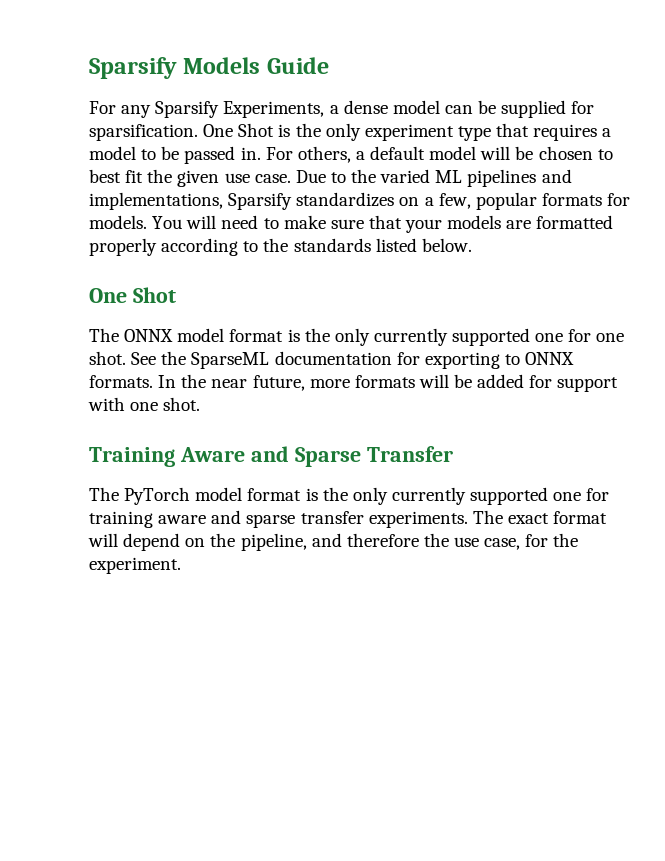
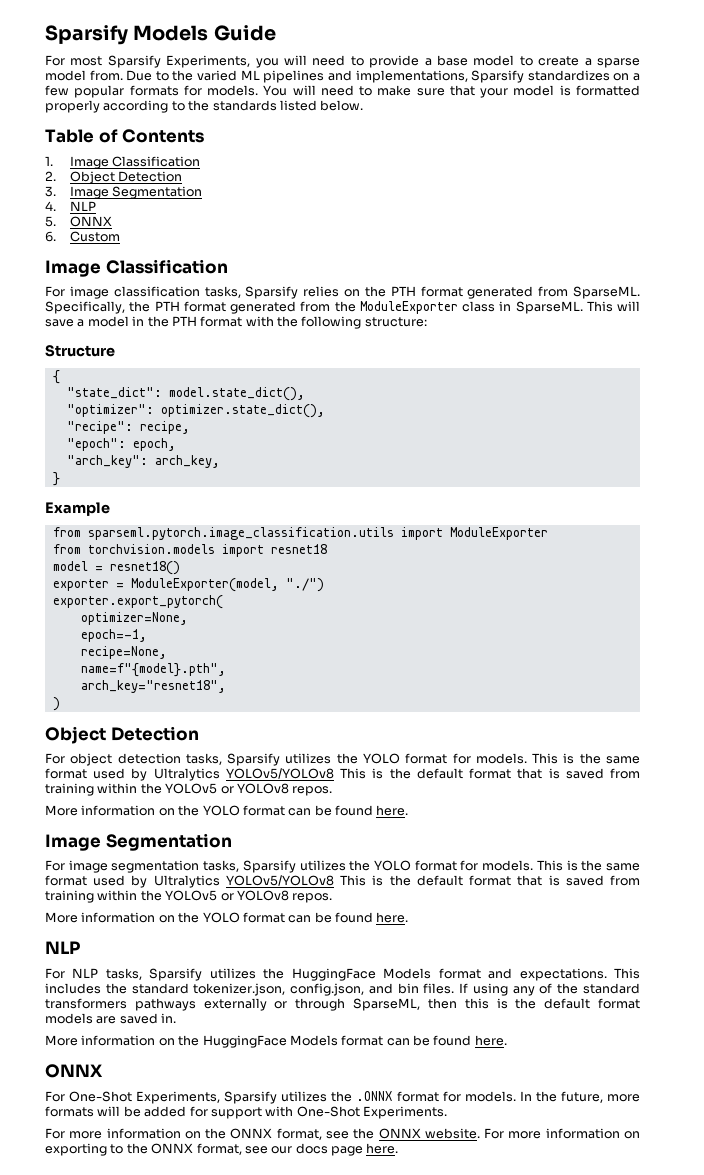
- For any Sparsify Experiments, a dense model can be supplied for sparsification. One Shot is the only experiment type that requires a model to be passed in. For others, a default model will be chosen to best fit the given use case.
+ For most Sparsify Experiments, you will need to provide a base model to create a sparse model from.
- Due to the varied ML pipelines and implementations, Sparsify standardizes on a few, popular formats for models.
+ Due to the varied ML pipelines and implementations, Sparsify standardizes on a few popular formats for models.
- You will need to make sure that your models are formatted properly according to the standards listed below.
- One Shot
- The ONNX model format is the only currently supported one for one shot. See the SparseML documentation for exporting to ONNX formats.
+ You will need to make sure that your model is formatted properly according to the standards listed below.
+ Table of Contents
+ 1. Image Classification
+ 2. Object Detection
+ 3. Image Segmentation
+ 4. NLP
+ 5. ONNX
+ 6. Custom
+ Image Classification
+ For image classification tasks, Sparsify relies on the PTH format generated from SparseML. Specifically, the PTH format generated from the ModuleExporter class in SparseML. This will save a model in the PTH format with the following structure:
+ Structure
+ {
+ "state_dict": model.state_dict(),
+ "optimizer": optimizer.state_dict(),
+ "recipe": recipe,
+ "epoch": epoch,
+ "arch_key": arch_key,
+ }
+ Example
+ from sparseml.pytorch.image_classification.utils import ModuleExporter
+ from torchvision.models import resnet18
+ model = resnet18()
+ exporter = ModuleExporter(model, "./")
+ exporter.export_pytorch(
+ optimizer=None,
+ epoch=-1,
+ recipe=None,
+ name=f"{model}.pth",
+ arch_key="resnet18",
+ )
+ Object Detection
+ For object detection tasks, Sparsify utilizes the YOLO format for models. This is the same format used by Ultralytics YOLOv5/YOLOv8 This is the default format that is saved from training within the YOLOv5 or YOLOv8 repos.
+ More information on the YOLO format can be found here.
+ Image Segmentation
+ For image segmentation tasks, Sparsify utilizes the YOLO format for models. This is the same format used by Ultralytics YOLOv5/YOLOv8 This is the default format that is saved from training within the YOLOv5 or YOLOv8 repos.
+ More information on the YOLO format can be found here.
+ NLP
+ For NLP tasks, Sparsify utilizes the HuggingFace Models format and expectations. This includes the standard tokenizer.json, config.json, and bin files. If using any of the standard transformers pathways externally or through SparseML, then this is the default format models are saved in.
+ More information on the HuggingFace Models format can be found here.
+ ONNX
+ For One-Shot Experiments, Sparsify utilizes the .ONNX format for models.
- In the near future, more formats will be added for support with one shot.
- Training Aware and Sparse Transfer
- The PyTorch model format is the only currently supported one for training aware and sparse transfer experiments. The exact format will depend on the pipeline, and therefore the use case, for the experiment.
+ In the future, more formats will be added for support with One-Shot Experiments.
+ For more information on the ONNX format, see the ONNX website. For more information on exporting to the ONNX format, see our docs page here.

